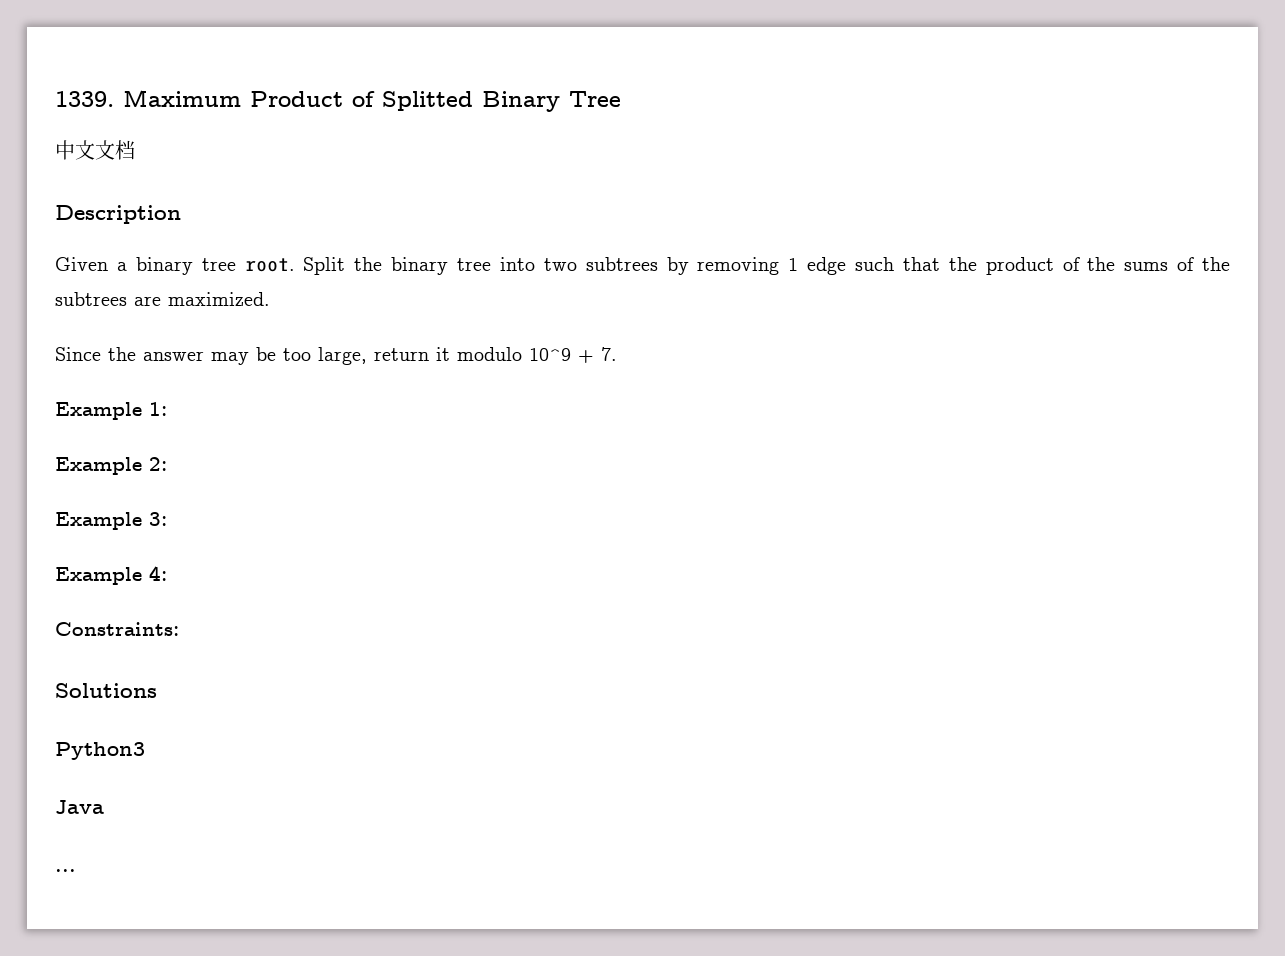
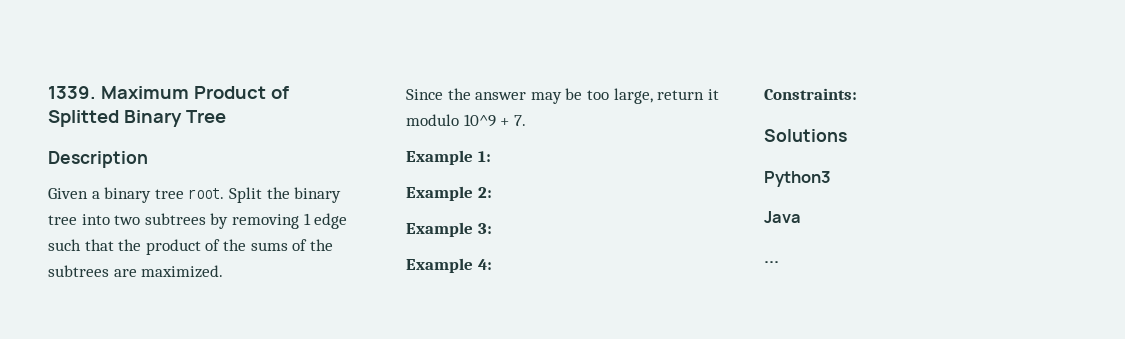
- 中文文档

